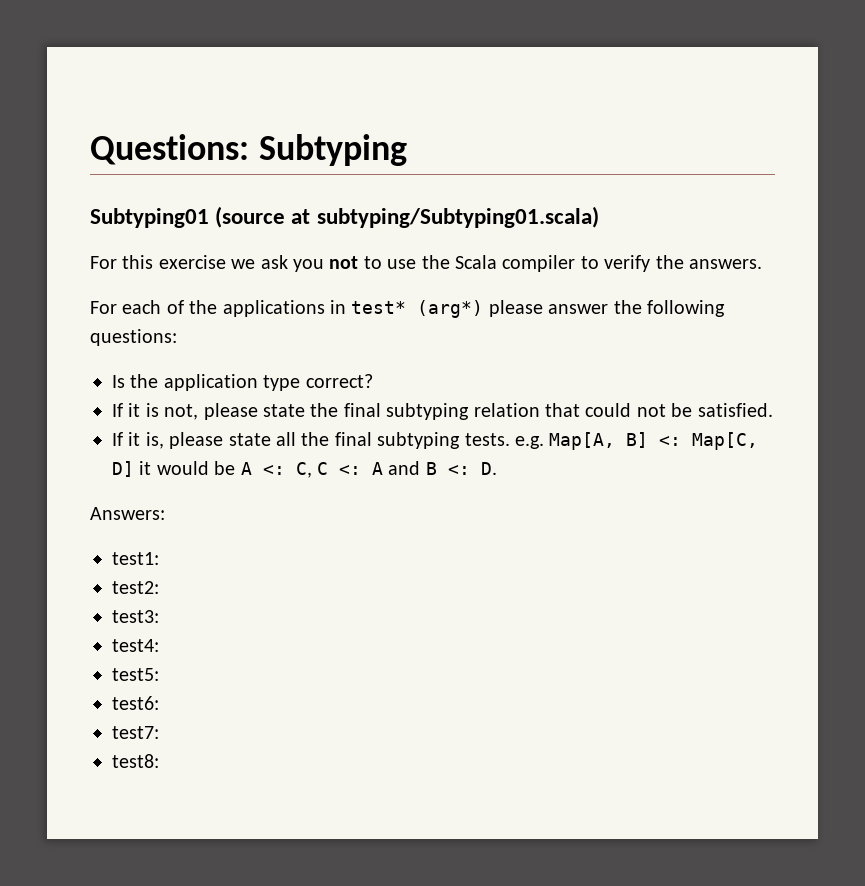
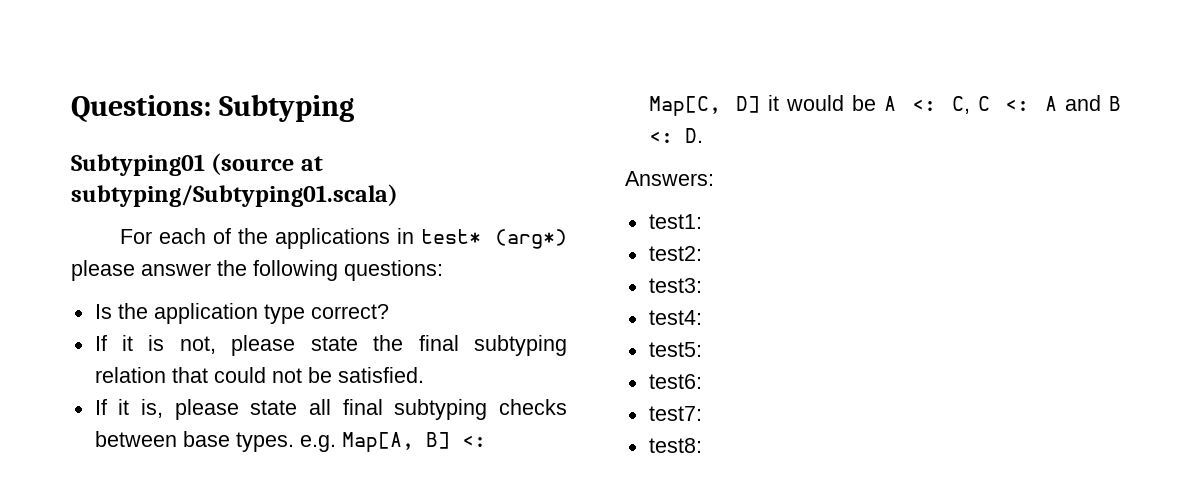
- For this exercise we ask you not to use the Scala compiler to verify the answers.
- If it is, please state all the final subtyping tests. e.g. Map[A, B] <: Map[C, D] it would be A <: C, C <: A and B <: D.
+ If it is, please state all final subtyping checks between base types. e.g. Map[A, B] <: Map[C, D] it would be A <: C, C <: A and B <: D.

